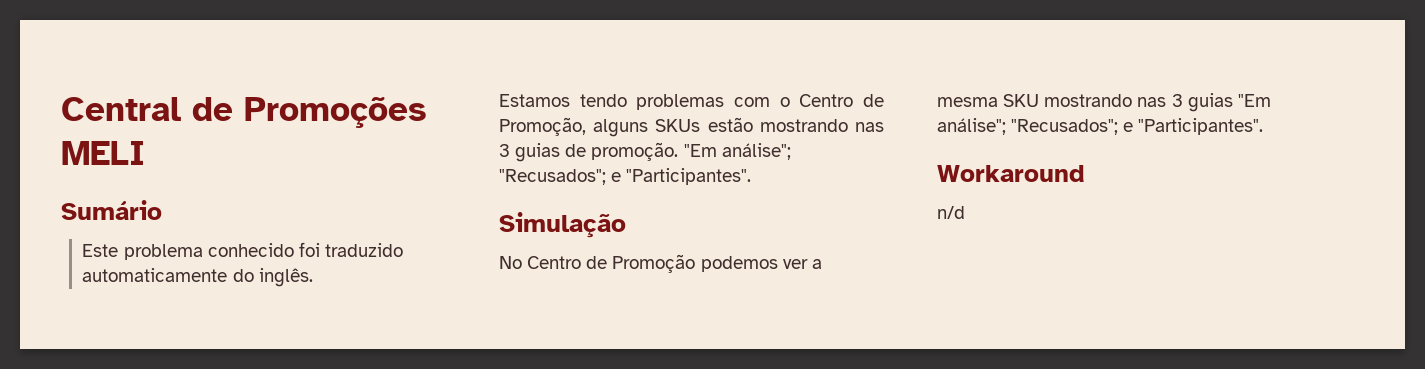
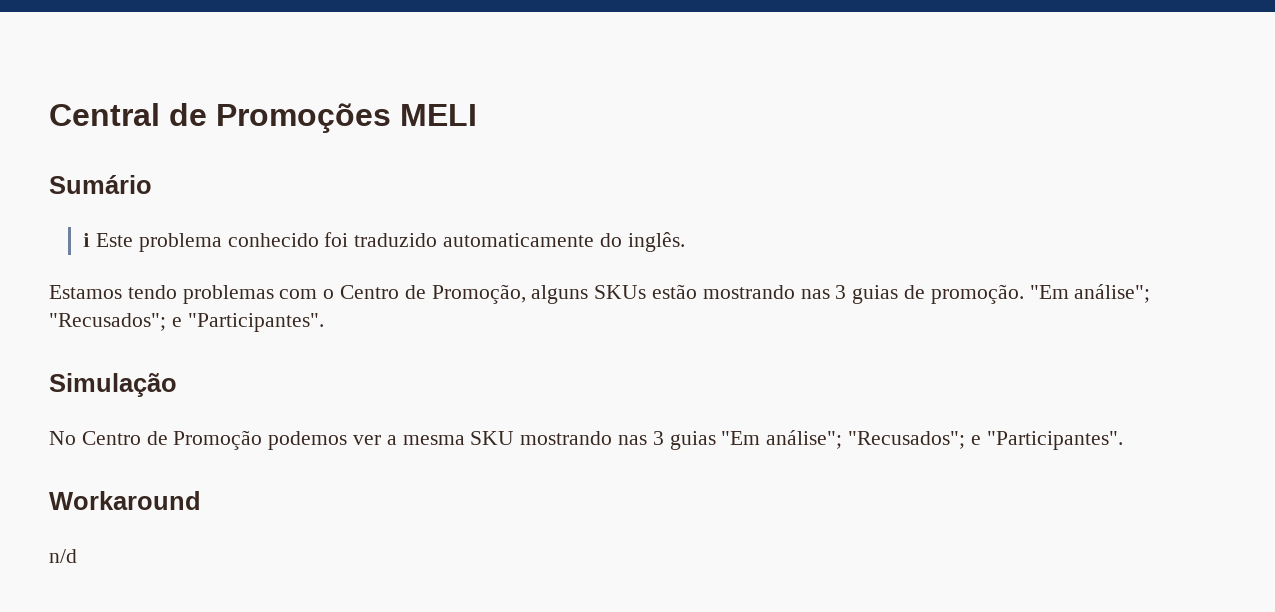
- Este problema conhecido foi traduzido automaticamente do inglês.
+ ℹ Este problema conhecido foi traduzido automaticamente do inglês.

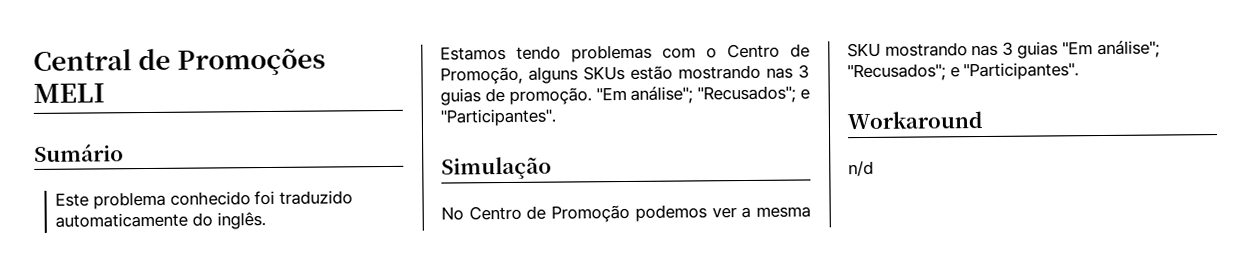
- ℹ Este problema conhecido foi traduzido automaticamente do inglês.
+ Este problema conhecido foi traduzido automaticamente do inglês.

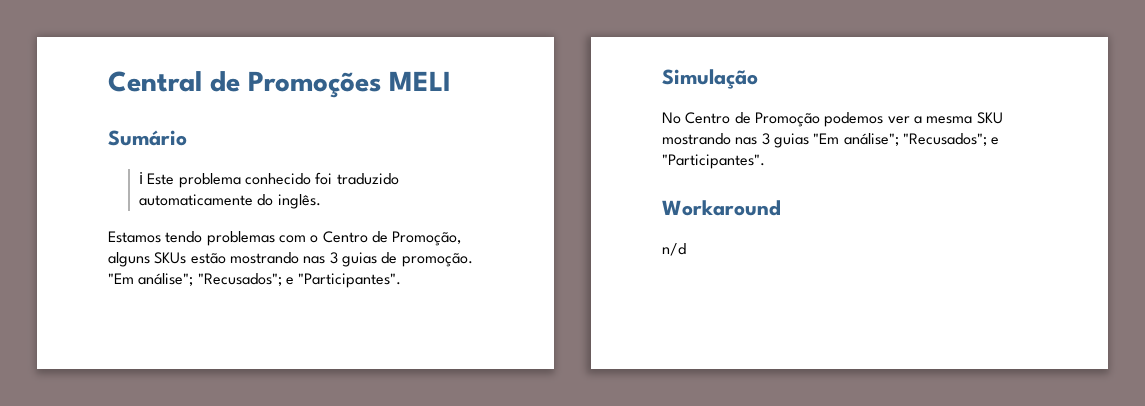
- Este problema conhecido foi traduzido automaticamente do inglês.
+ ℹ Este problema conhecido foi traduzido automaticamente do inglês.

